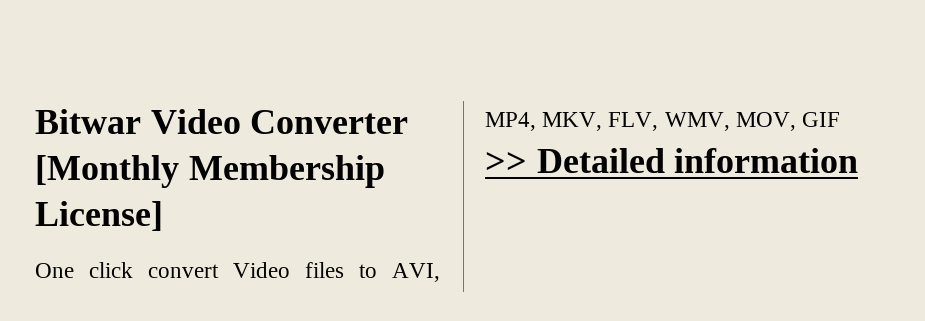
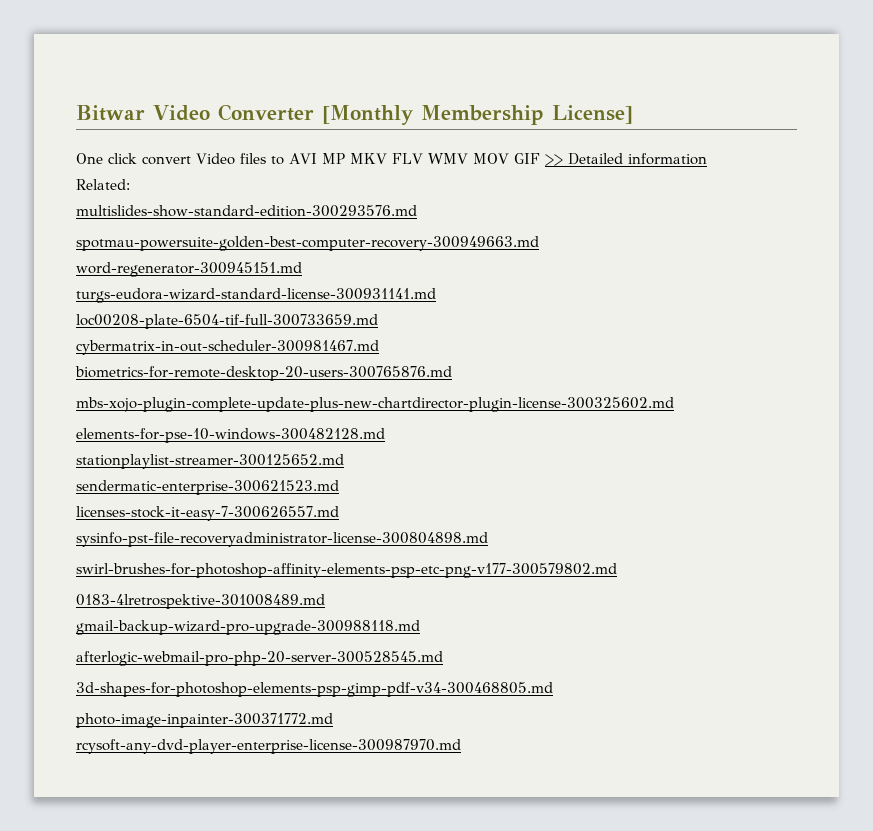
- One click convert Video files to AVI, MP4, MKV, FLV, WMV, MOV, GIF
- >> Detailed information
+ One click convert Video files to AVI MP MKV FLV WMV MOV GIF >> Detailed information
+ Related:
+ multislides-show-standard-edition-300293576.md
+ spotmau-powersuite-golden-best-computer-recovery-300949663.md
+ word-regenerator-300945151.md
+ turgs-eudora-wizard-standard-license-300931141.md
+ loc00208-plate-6504-tif-full-300733659.md
+ cybermatrix-in-out-scheduler-300981467.md
+ biometrics-for-remote-desktop-20-users-300765876.md
+ mbs-xojo-plugin-complete-update-plus-new-chartdirector-plugin-license-300325602.md
+ elements-for-pse-10-windows-300482128.md
+ stationplaylist-streamer-300125652.md
+ sendermatic-enterprise-300621523.md
+ licenses-stock-it-easy-7-300626557.md
+ sysinfo-pst-file-recoveryadministrator-license-300804898.md
+ swirl-brushes-for-photoshop-affinity-elements-psp-etc-png-v177-300579802.md
+ 0183-4lretrospektive-301008489.md
+ gmail-backup-wizard-pro-upgrade-300988118.md
+ afterlogic-webmail-pro-php-20-server-300528545.md
+ 3d-shapes-for-photoshop-elements-psp-gimp-pdf-v34-300468805.md
+ photo-image-inpainter-300371772.md
+ rcysoft-any-dvd-player-enterprise-license-300987970.md

